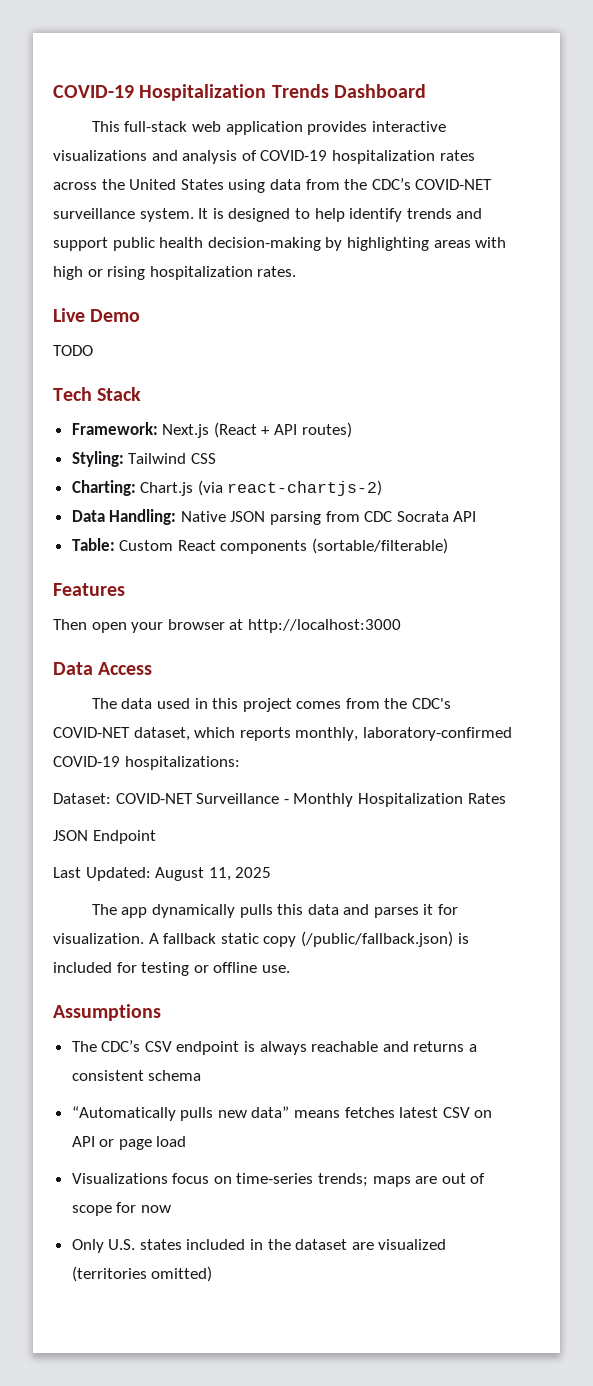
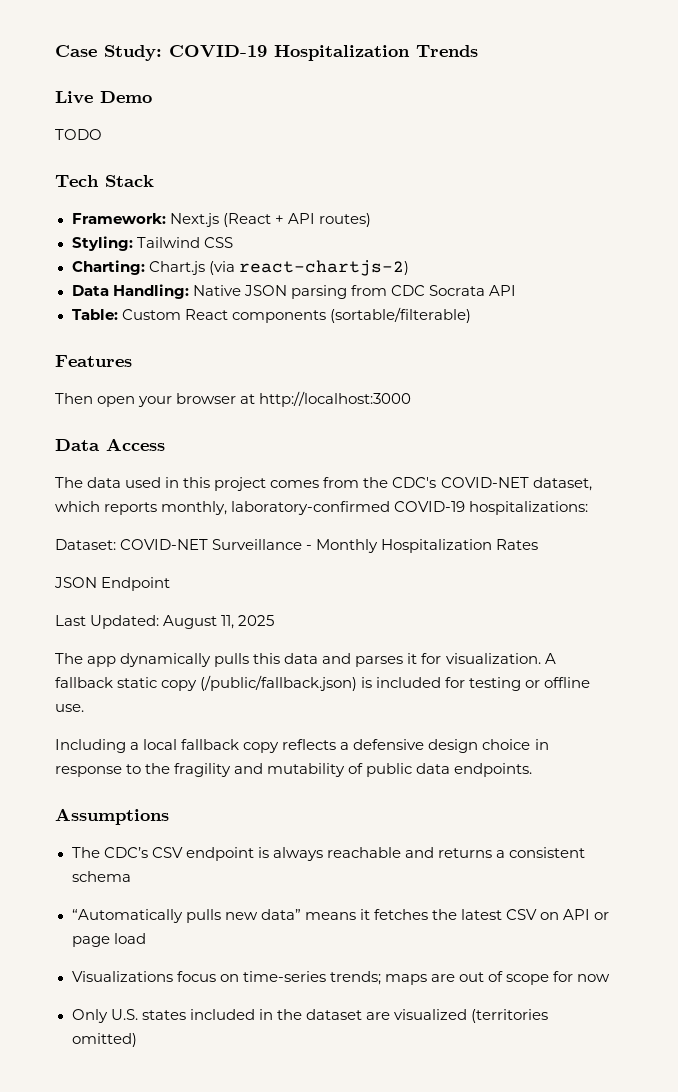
- COVID-19 Hospitalization Trends Dashboard
- This full-stack web application provides interactive visualizations and analysis of COVID-19 hospitalization rates across the United States using data from the CDC’s COVID-NET surveillance system. It is designed to help identify trends and support public health decision-making by highlighting areas with high or rising hospitalization rates.
+ Case Study: COVID-19 Hospitalization Trends
+ Including a local fallback copy reflects a defensive design choice in response to the fragility and mutability of public data endpoints.
- “Automatically pulls new data” means fetches latest CSV on API or page load
+ “Automatically pulls new data” means it fetches the latest CSV on API or page load

